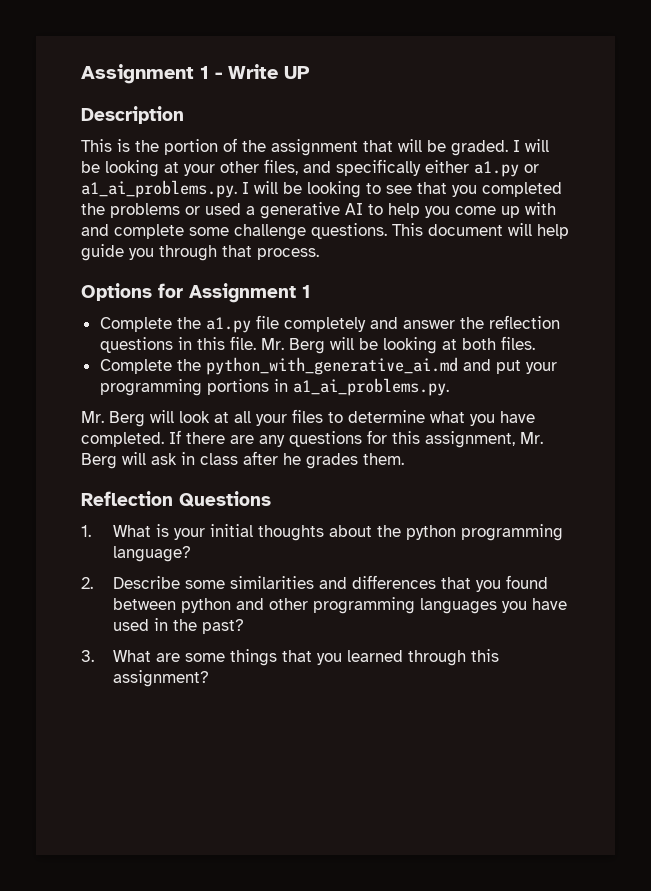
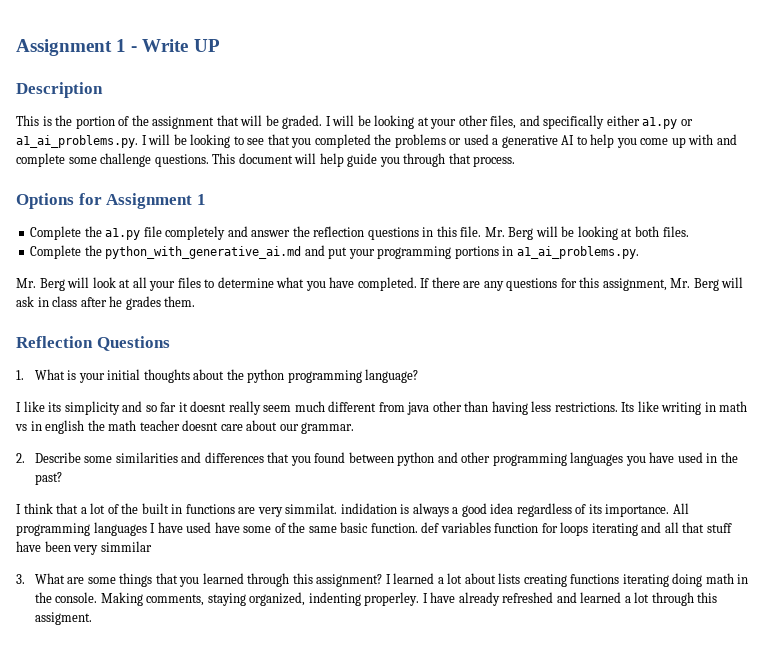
+ I like its simplicity and so far it doesnt really seem much different from java other than having less restrictions. Its like writing in math vs in english the math teacher doesnt care about our grammar.
+ I think that a lot of the built in functions are very simmilat. indidation is always a good idea regardless of its importance. All programming languages I have used have some of the same basic function. def variables function for loops iterating and all that stuff have been very simmilar
+ I learned a lot about lists creating functions iterating doing math in the console. Making comments, staying organized, indenting properley. I have already refreshed and learned a lot through this assigment.

